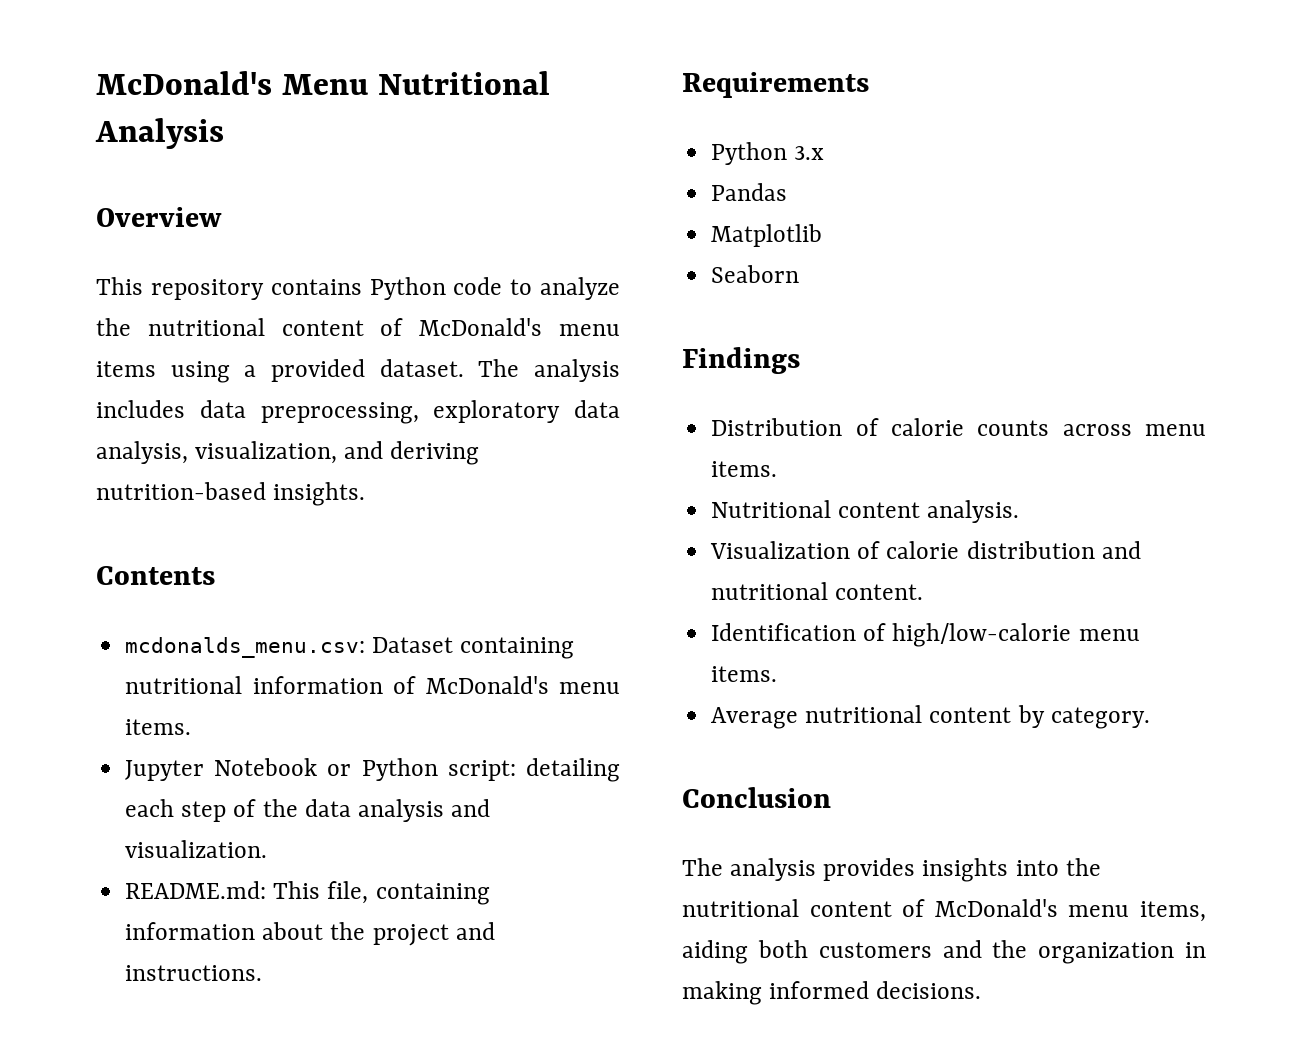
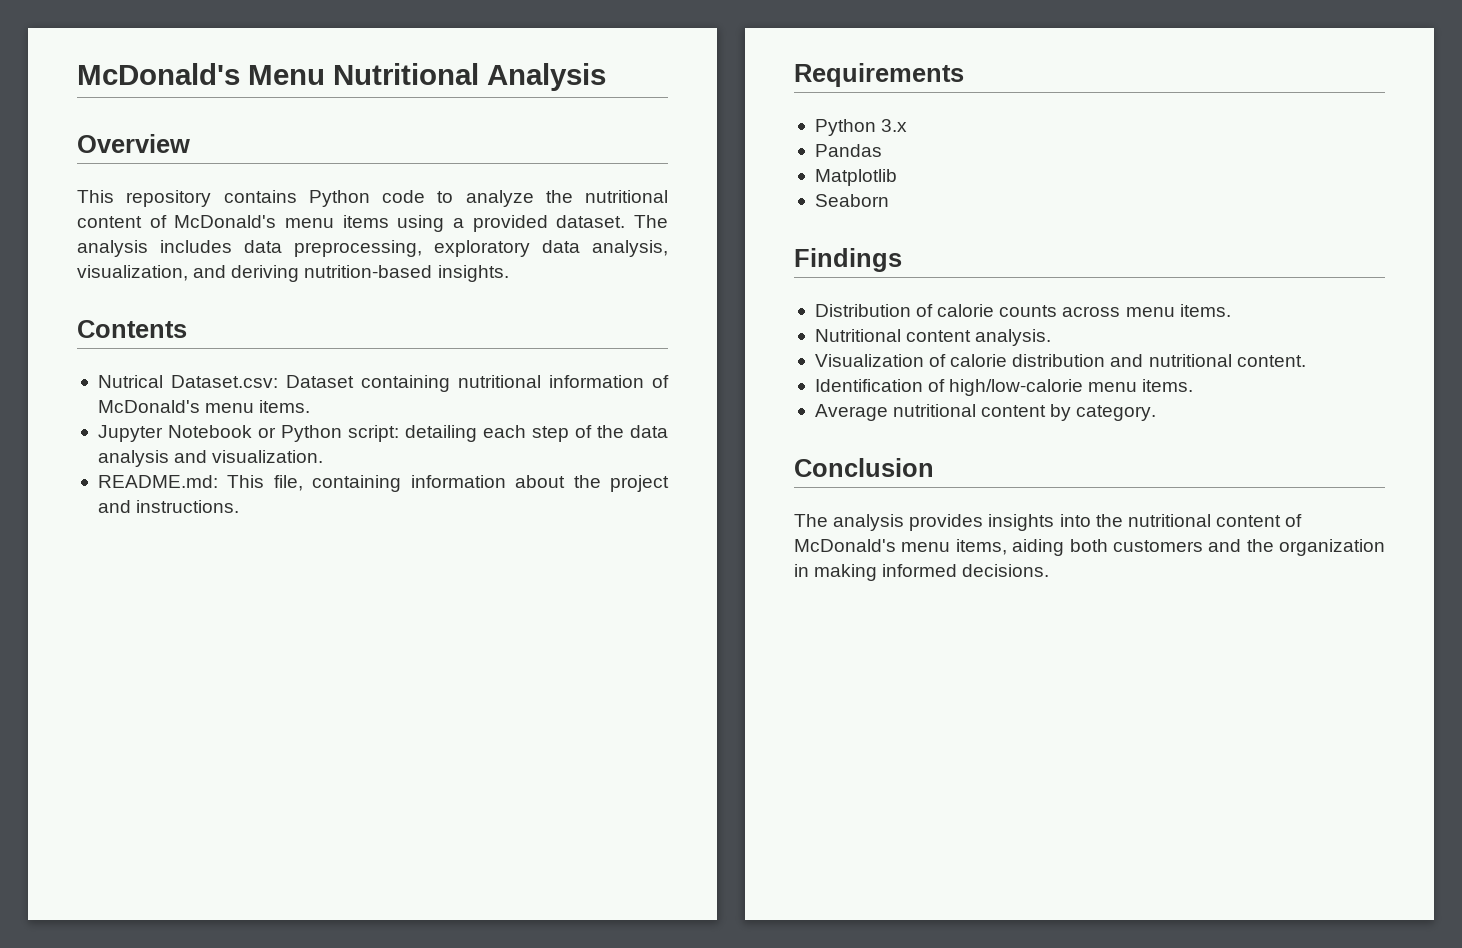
- mcdonalds_menu.csv: Dataset containing nutritional information of McDonald's menu items.
+ Nutrical Dataset.csv: Dataset containing nutritional information of McDonald's menu items.

